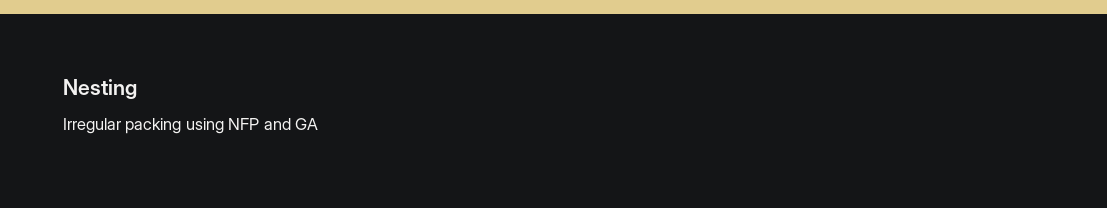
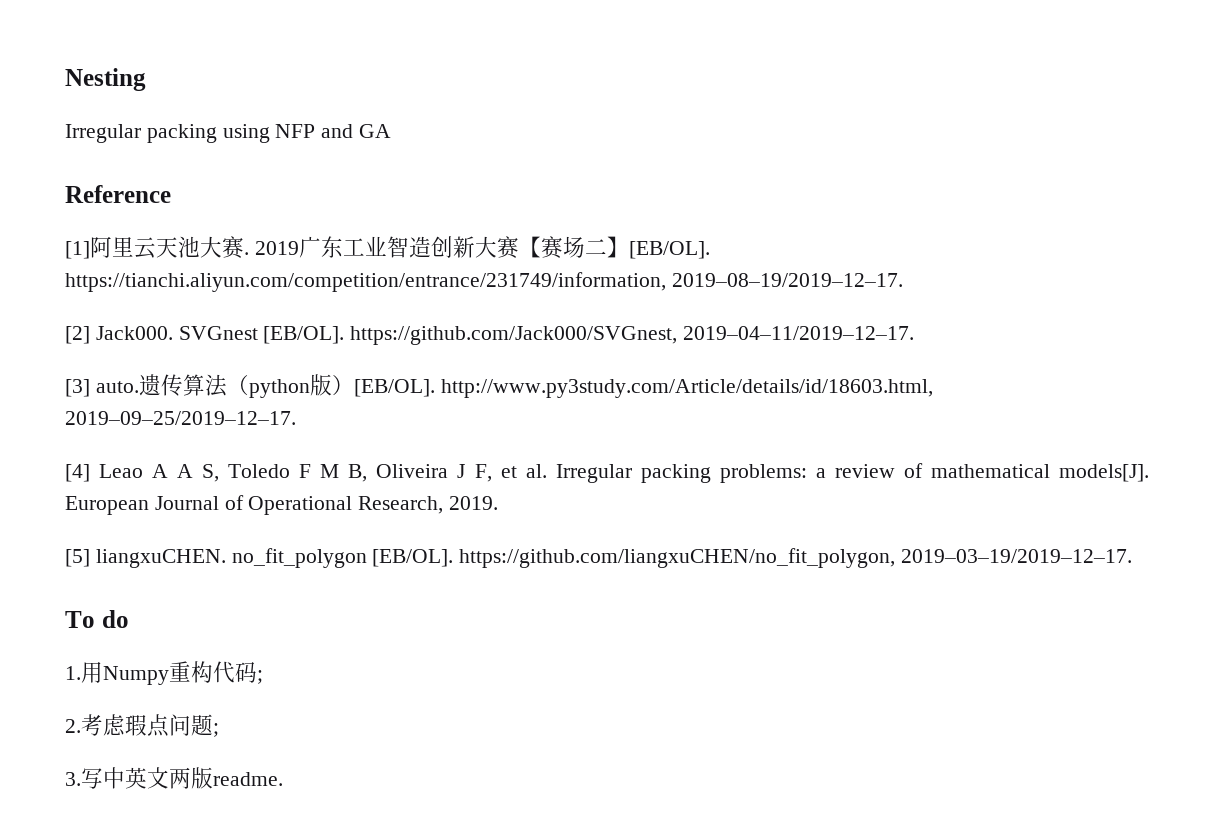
+ Reference
+ [1]阿里云天池大赛. 2019广东工业智造创新大赛【赛场二】[EB/OL]. https://tianchi.aliyun.com/competition/entrance/231749/information, 2019–08–19/2019–12–17.
+ [2] Jack000. SVGnest [EB/OL]. https://github.com/Jack000/SVGnest, 2019–04–11/2019–12–17.
+ [3] auto.遗传算法（python版）[EB/OL]. http://www.py3study.com/Article/details/id/18603.html, 2019–09–25/2019–12–17.
+ [4] Leao A A S, Toledo F M B, Oliveira J F, et al. Irregular packing problems: a review of mathematical models[J]. European Journal of Operational Research, 2019.
+ [5] liangxuCHEN. no_fit_polygon [EB/OL]. https://github.com/liangxuCHEN/no_fit_polygon, 2019–03–19/2019–12–17.
+ To do
+ 1.用Numpy重构代码;
+ 2.考虑瑕点问题;
+ 3.写中英文两版readme.

